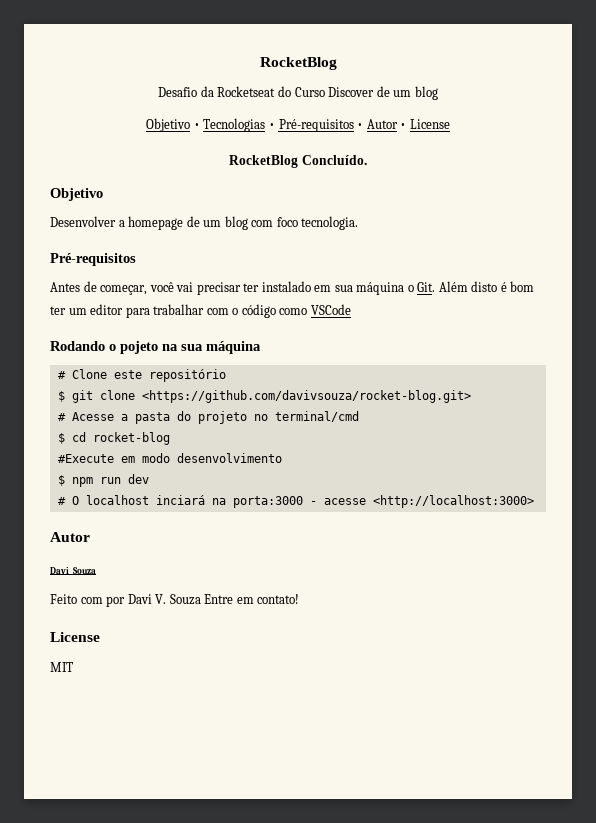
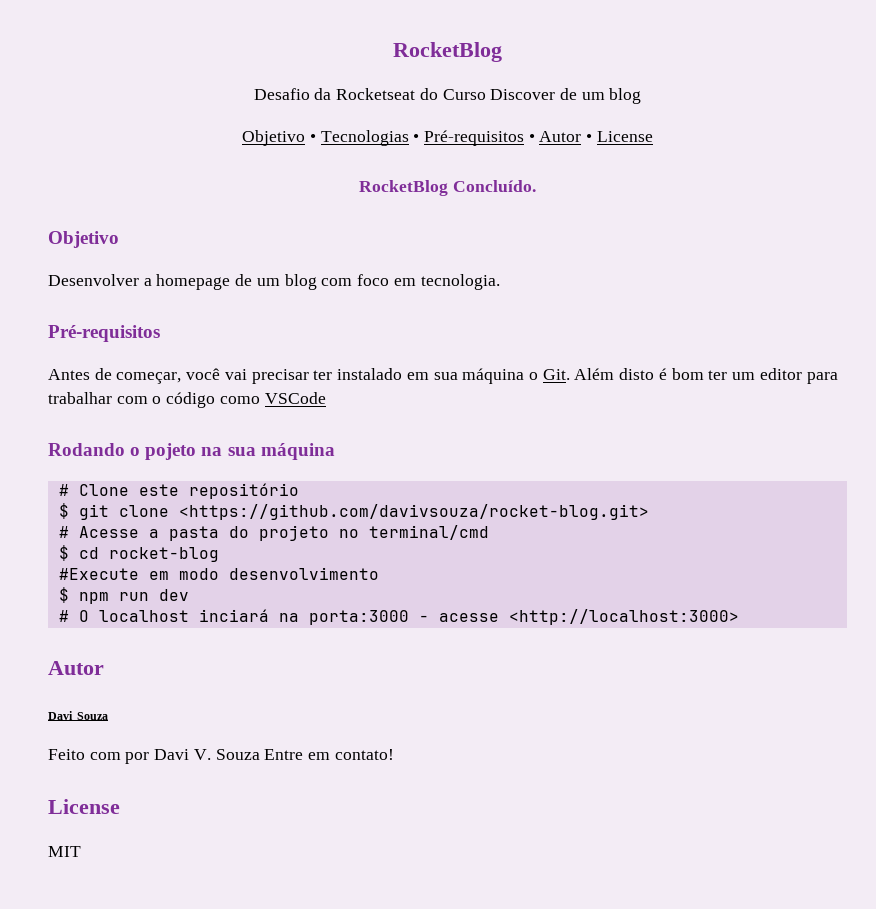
- Desenvolver a homepage de um blog com foco tecnologia.
+ Desenvolver a homepage de um blog com foco em tecnologia.

